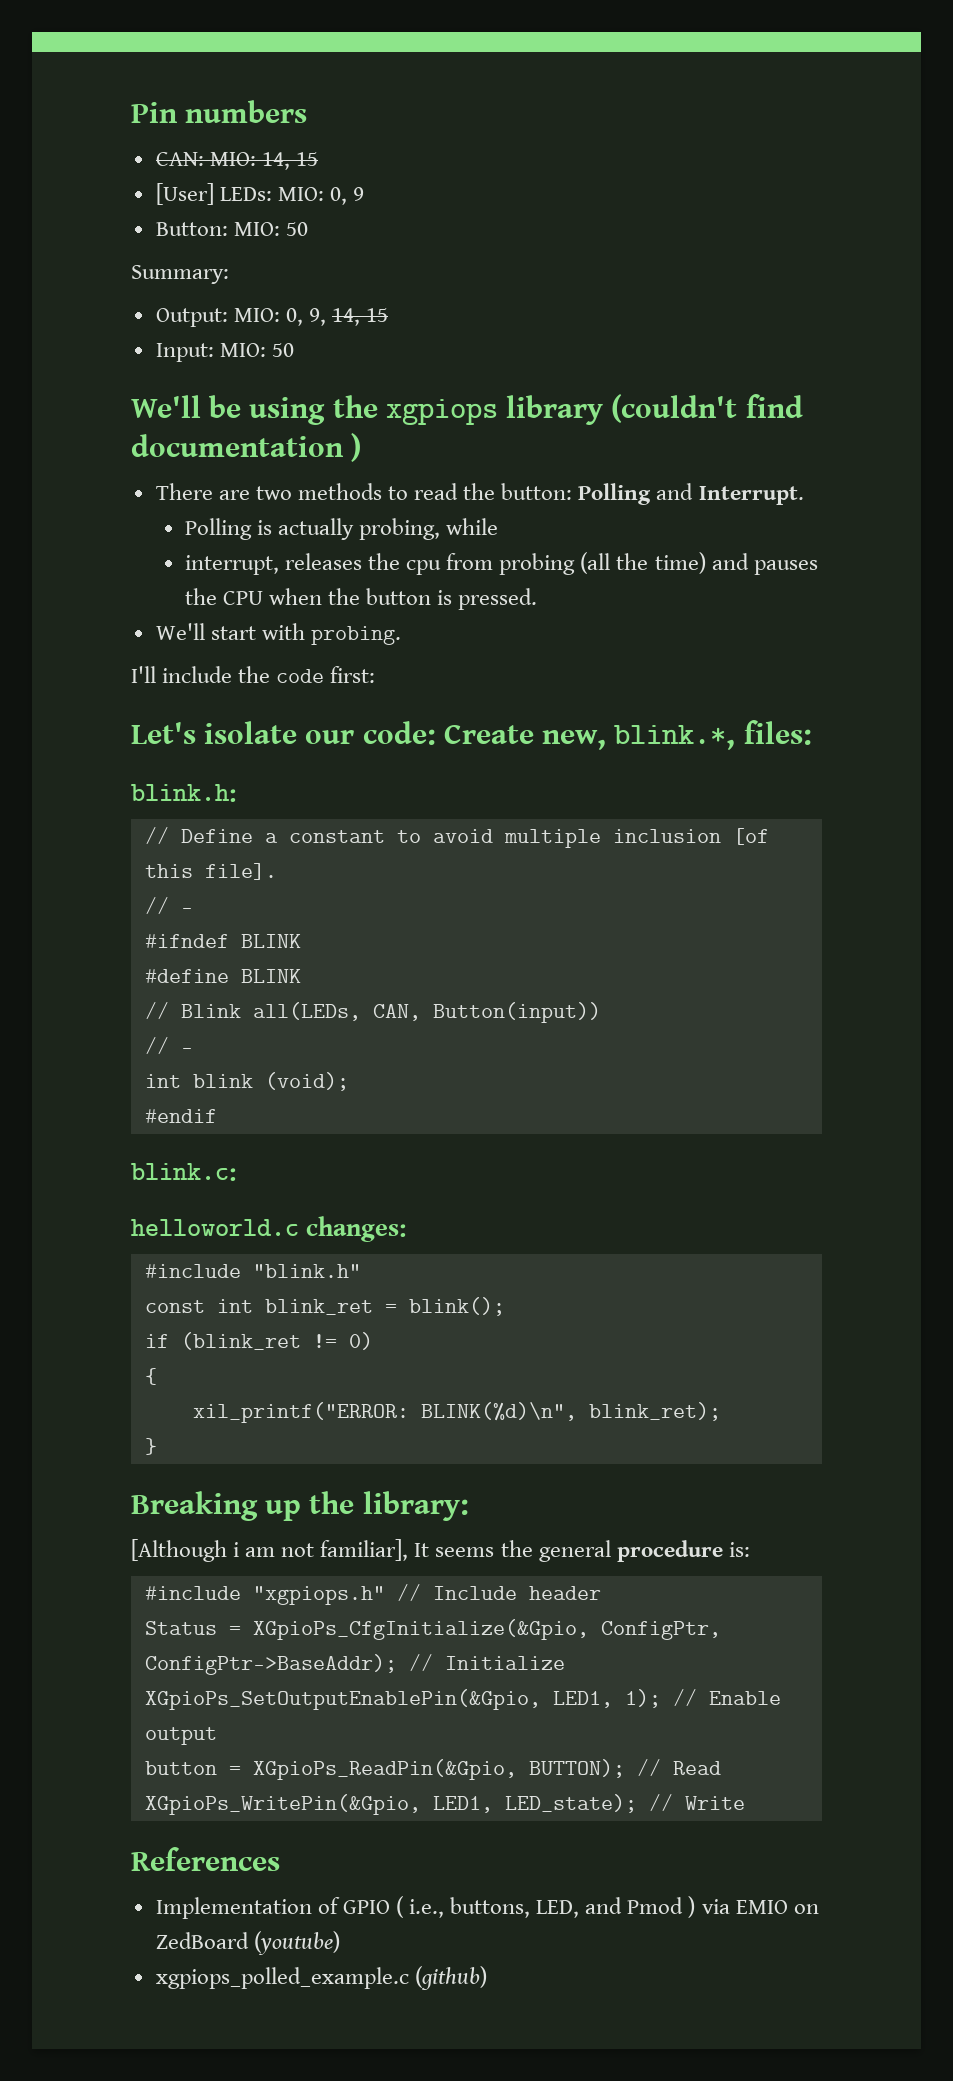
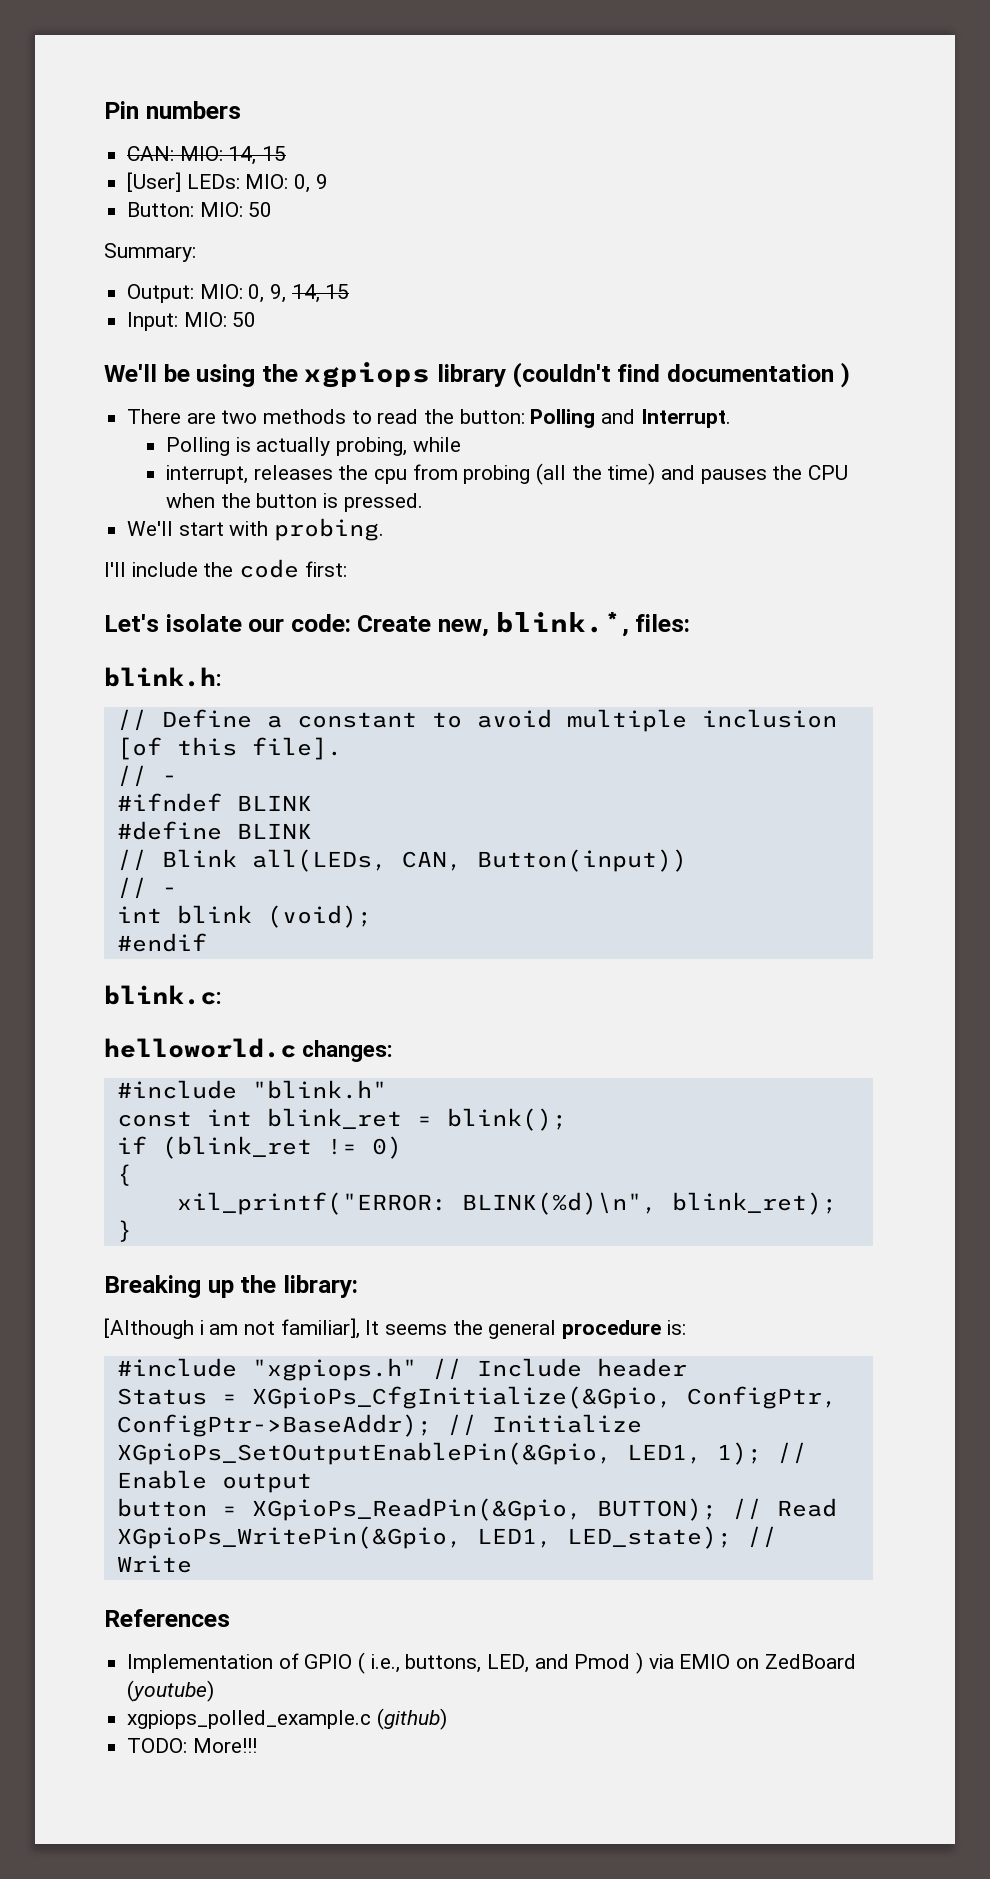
+ TODO: More!!!

